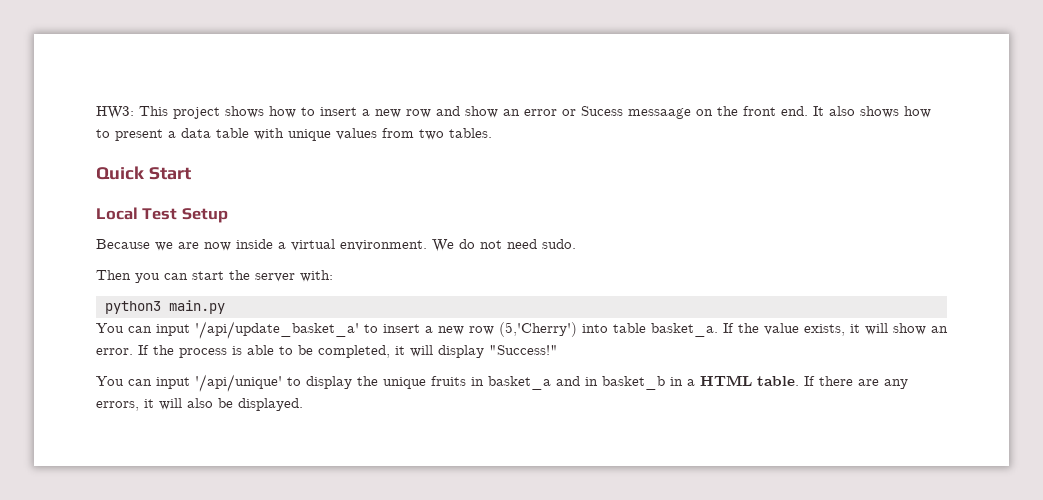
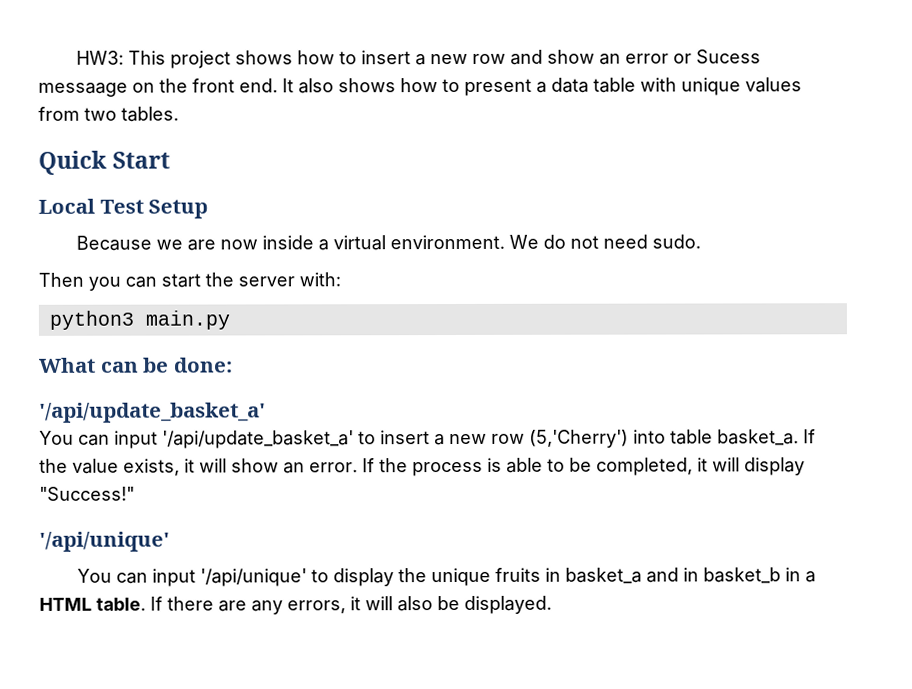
+ What can be done:
+ '/api/update_basket_a'
  If the process is able to be completed, it will display "Success!"
+ '/api/unique'

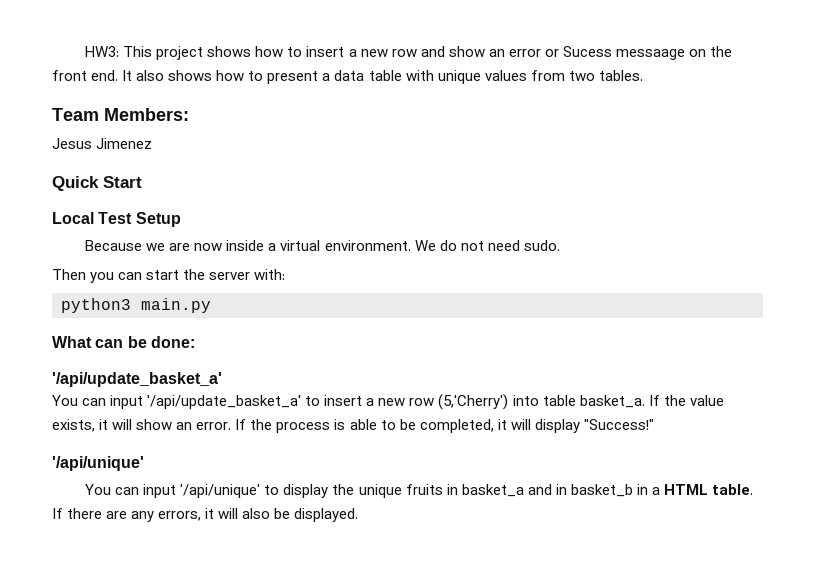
+ Team Members:
+ Jesus Jimenez

